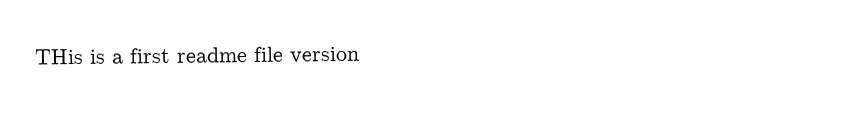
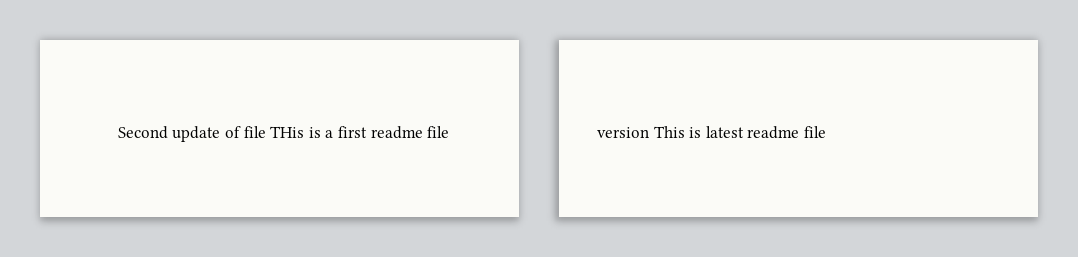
- THis is a first readme file version
+ Second update of file THis is a first readme file version This is latest readme file

